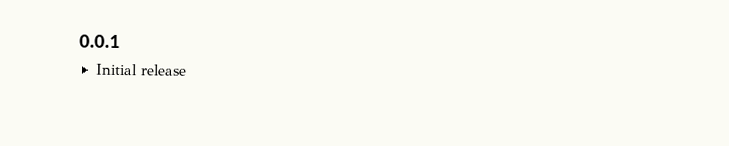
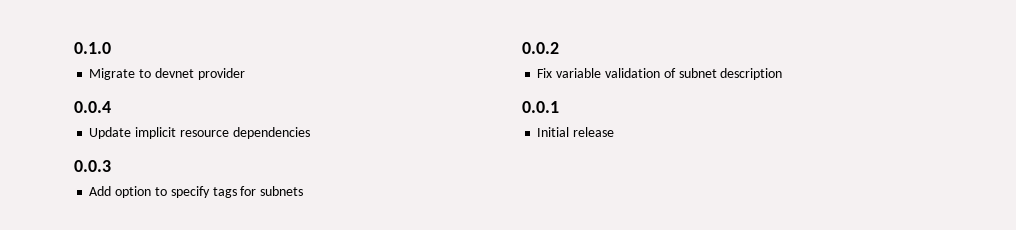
+ 0.1.0
+ Migrate to devnet provider
+ 0.0.4
+ Update implicit resource dependencies
+ 0.0.3
+ Add option to specify tags for subnets
+ 0.0.2
+ Fix variable validation of subnet description

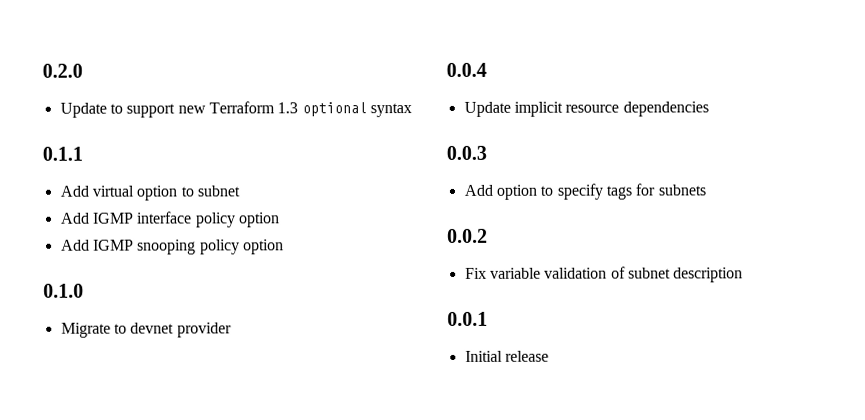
+ 0.2.0
+ Update to support new Terraform 1.3 optional syntax
+ 0.1.1
+ Add virtual option to subnet
+ Add IGMP interface policy option
+ Add IGMP snooping policy option

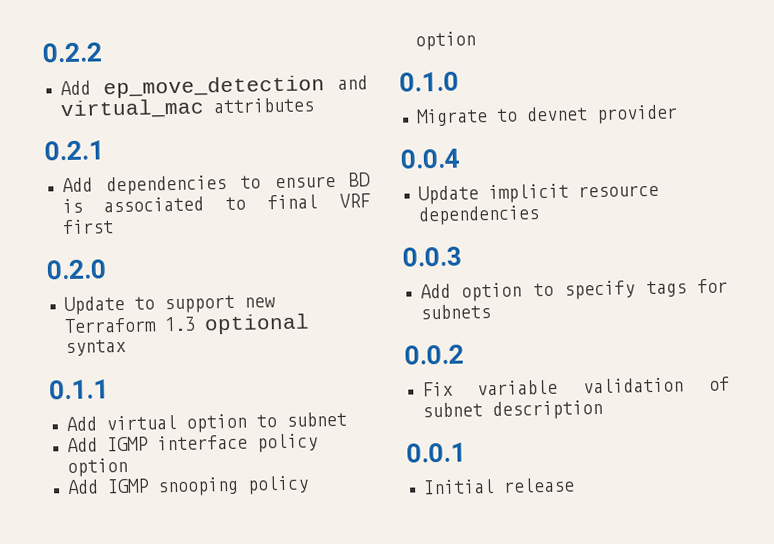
+ 0.2.2
+ Add ep_move_detection and virtual_mac attributes
+ 0.2.1
+ Add dependencies to ensure BD is associated to final VRF first

